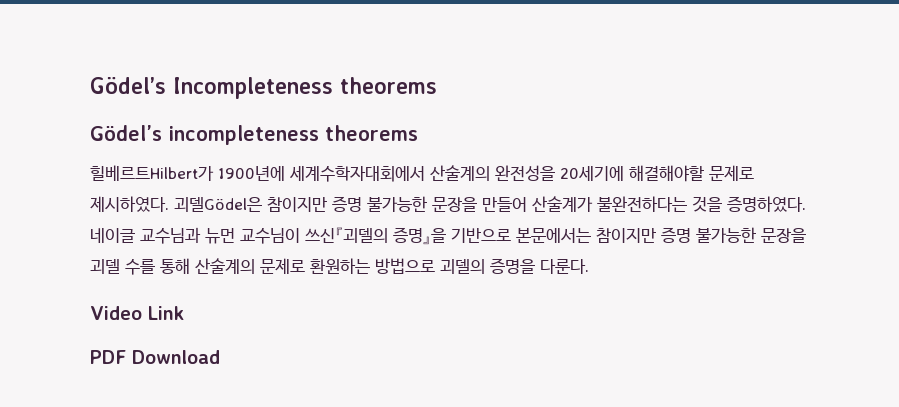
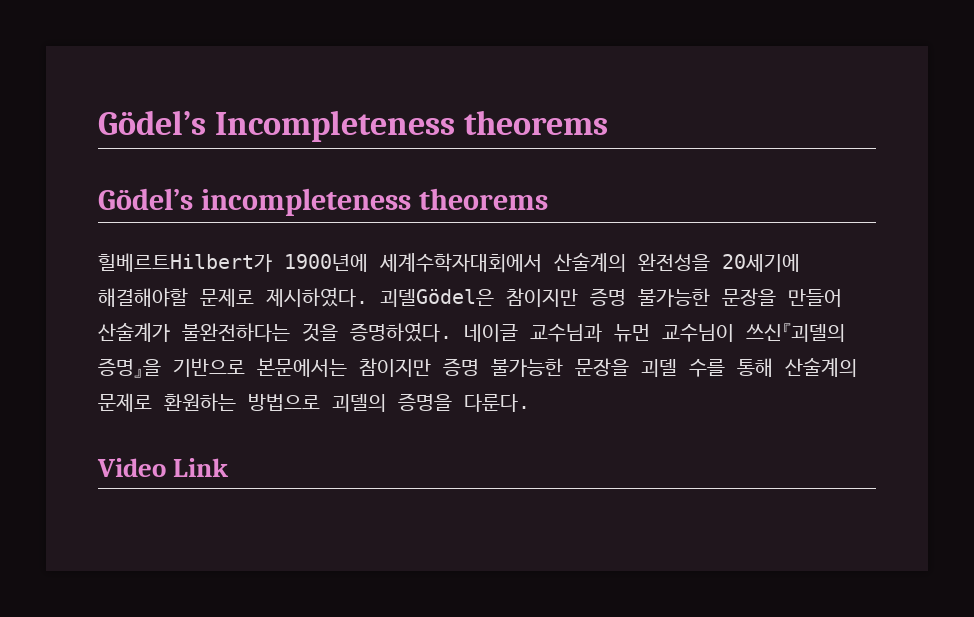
- PDF Download

